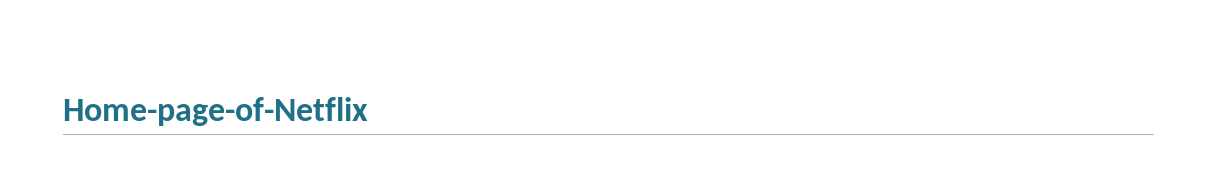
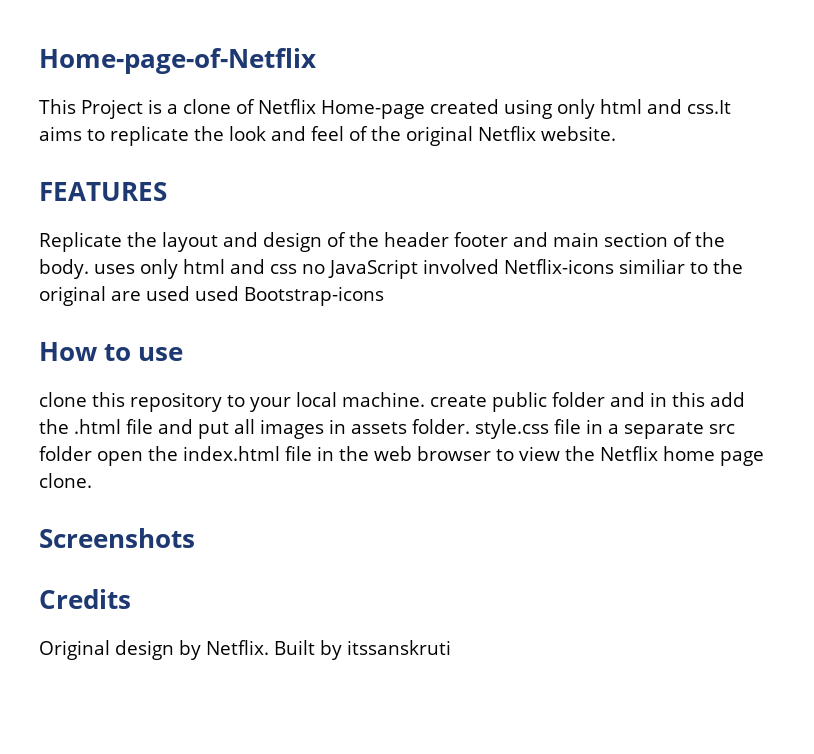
+ This Project is a clone of Netflix Home-page created using only html and css.It aims to replicate the look and feel of the original Netflix website.
+ FEATURES
+ Replicate the layout and design of the header footer and main section of the body. uses only html and css no JavaScript involved Netflix-icons similiar to the original are used used Bootstrap-icons
+ How to use
+ clone this repository to your local machine. create public folder and in this add the .html file and put all images in assets folder. style.css file in a separate src folder open the index.html file in the web browser to view the Netflix home page clone.
+ Screenshots
+ Credits
+ Original design by Netflix. Built by itssanskruti

